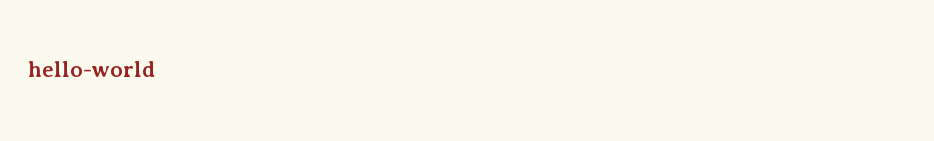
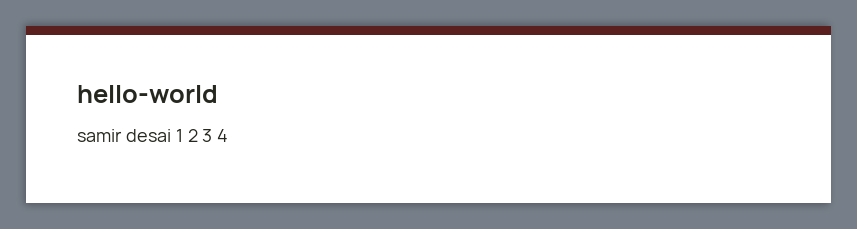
+ samir desai 1 2 3 4

